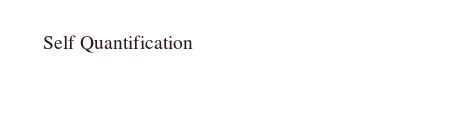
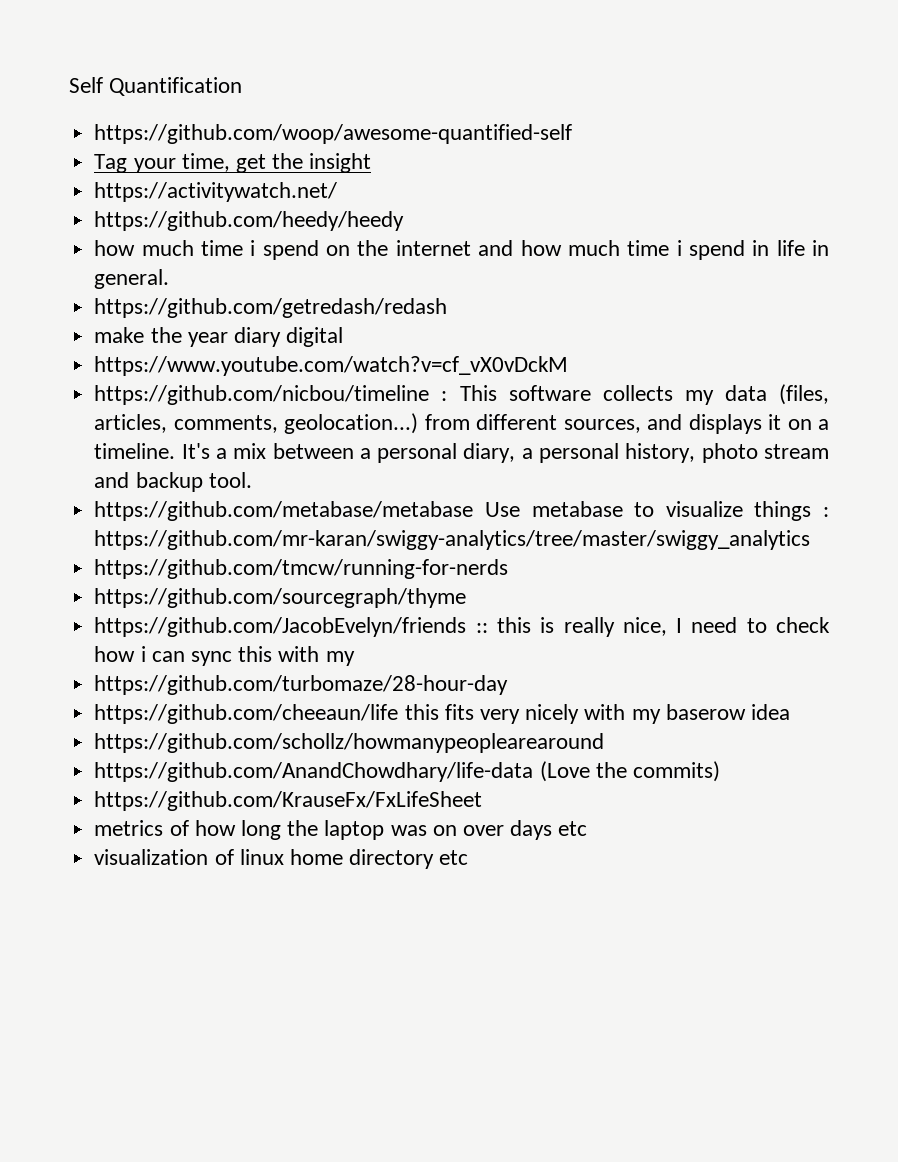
+ https://github.com/woop/awesome-quantified-self
+ Tag your time, get the insight
+ https://activitywatch.net/
+ https://github.com/heedy/heedy
+ how much time i spend on the internet and how much time i spend in life in general.
+ https://github.com/getredash/redash
+ make the year diary digital
+ https://www.youtube.com/watch?v=cf_vX0vDckM
+ https://github.com/nicbou/timeline : This software collects my data (files, articles, comments, geolocation...) from different sources, and displays it on a timeline. It's a mix between a personal diary, a personal history, photo stream and backup tool.
+ https://github.com/metabase/metabase Use metabase to visualize things : https://github.com/mr-karan/swiggy-analytics/tree/master/swiggy_analytics
+ https://github.com/tmcw/running-for-nerds
+ https://github.com/sourcegraph/thyme
+ https://github.com/JacobEvelyn/friends :: this is really nice, I need to check how i can sync this with my
+ https://github.com/turbomaze/28-hour-day
+ https://github.com/cheeaun/life this fits very nicely with my baserow idea
+ https://github.com/schollz/howmanypeoplearearound
+ https://github.com/AnandChowdhary/life-data (Love the commits)
+ https://github.com/KrauseFx/FxLifeSheet
+ metrics of how long the laptop was on over days etc
+ visualization of linux home directory etc

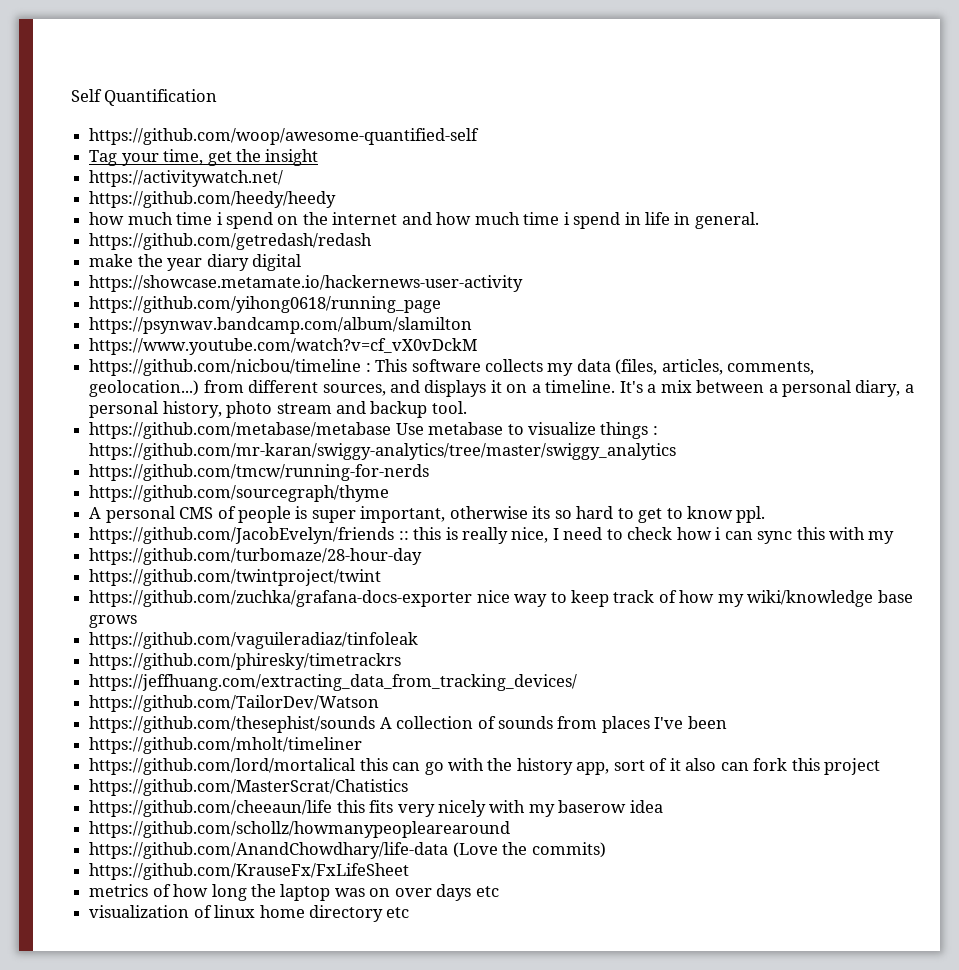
+ https://showcase.metamate.io/hackernews-user-activity
+ https://github.com/yihong0618/running_page
+ https://psynwav.bandcamp.com/album/slamilton
+ A personal CMS of people is super important, otherwise its so hard to get to know ppl.
+ https://github.com/twintproject/twint
+ https://github.com/zuchka/grafana-docs-exporter nice way to keep track of how my wiki/knowledge base grows
+ https://github.com/vaguileradiaz/tinfoleak
+ https://github.com/phiresky/timetrackrs
+ https://jeffhuang.com/extracting_data_from_tracking_devices/
+ https://github.com/TailorDev/Watson
+ https://github.com/thesephist/sounds A collection of sounds from places I've been
+ https://github.com/mholt/timeliner
+ https://github.com/lord/mortalical this can go with the history app, sort of it also can fork this project
+ https://github.com/MasterScrat/Chatistics

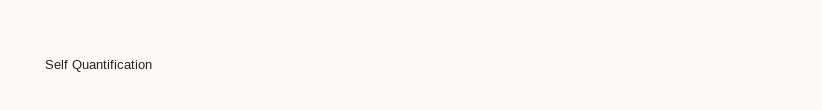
- https://github.com/woop/awesome-quantified-self
- Tag your time, get the insight
- https://activitywatch.net/
- https://github.com/heedy/heedy
- how much time i spend on the internet and how much time i spend in life in general.
- https://github.com/getredash/redash
- make the year diary digital
- https://showcase.metamate.io/hackernews-user-activity
- https://github.com/yihong0618/running_page
- https://psynwav.bandcamp.com/album/slamilton
- https://www.youtube.com/watch?v=cf_vX0vDckM
- https://github.com/nicbou/timeline : This software collects my data (files, articles, comments, geolocation...) from different sources, and displays it on a timeline. It's a mix between a personal diary, a personal history, photo stream and backup tool.
- https://github.com/metabase/metabase Use metabase to visualize things : https://github.com/mr-karan/swiggy-analytics/tree/master/swiggy_analytics
- https://github.com/tmcw/running-for-nerds
- https://github.com/sourcegraph/thyme
- A personal CMS of people is super important, otherwise its so hard to get to know ppl.
- https://github.com/JacobEvelyn/friends :: this is really nice, I need to check how i can sync this with my
- https://github.com/turbomaze/28-hour-day
- https://github.com/twintproject/twint
- https://github.com/zuchka/grafana-docs-exporter nice way to keep track of how my wiki/knowledge base grows
- https://github.com/vaguileradiaz/tinfoleak
- https://github.com/phiresky/timetrackrs
- https://jeffhuang.com/extracting_data_from_tracking_devices/
- https://github.com/TailorDev/Watson
- https://github.com/thesephist/sounds A collection of sounds from places I've been
- https://github.com/mholt/timeliner
- https://github.com/lord/mortalical this can go with the history app, sort of it also can fork this project
- https://github.com/MasterScrat/Chatistics
- https://github.com/cheeaun/life this fits very nicely with my baserow idea
- https://github.com/schollz/howmanypeoplearearound
- https://github.com/AnandChowdhary/life-data (Love the commits)
- https://github.com/KrauseFx/FxLifeSheet
- metrics of how long the laptop was on over days etc
- visualization of linux home directory etc

